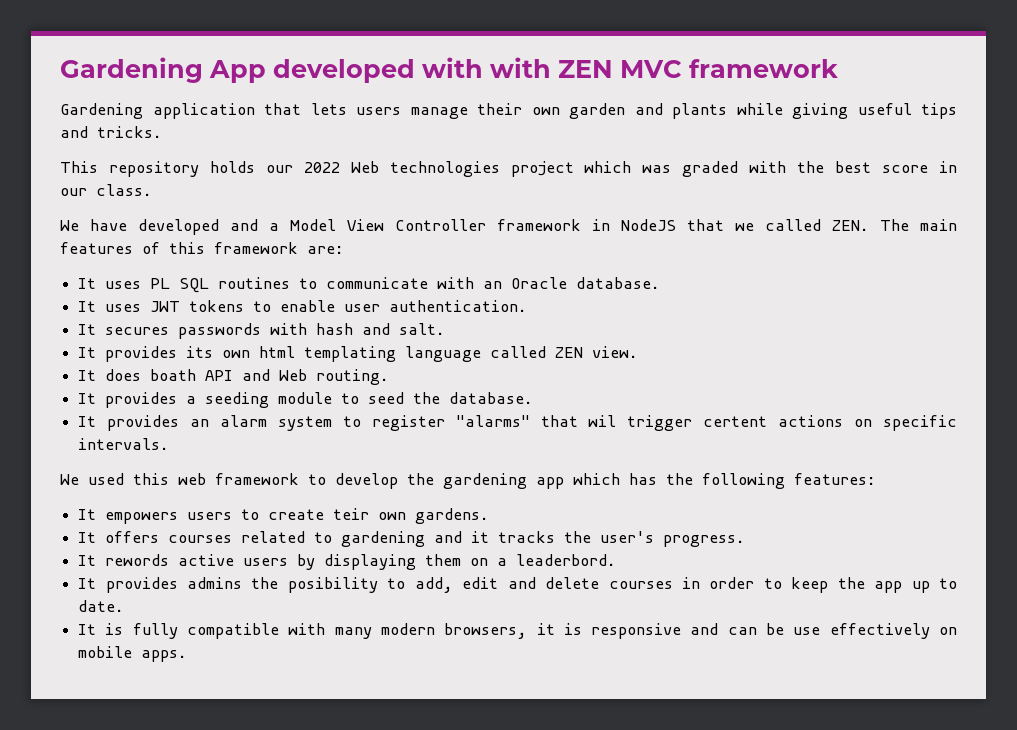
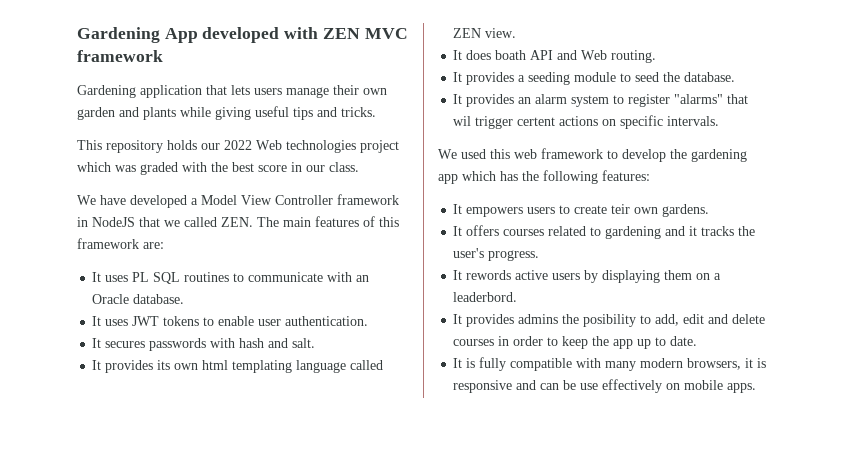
- Gardening App developed with with ZEN MVC framework
+ Gardening App developed with ZEN MVC framework
- We have developed and a Model View Controller framework in NodeJS that we called ZEN. The main features of this framework are:
+ We have developed a Model View Controller framework in NodeJS that we called ZEN. The main features of this framework are:

